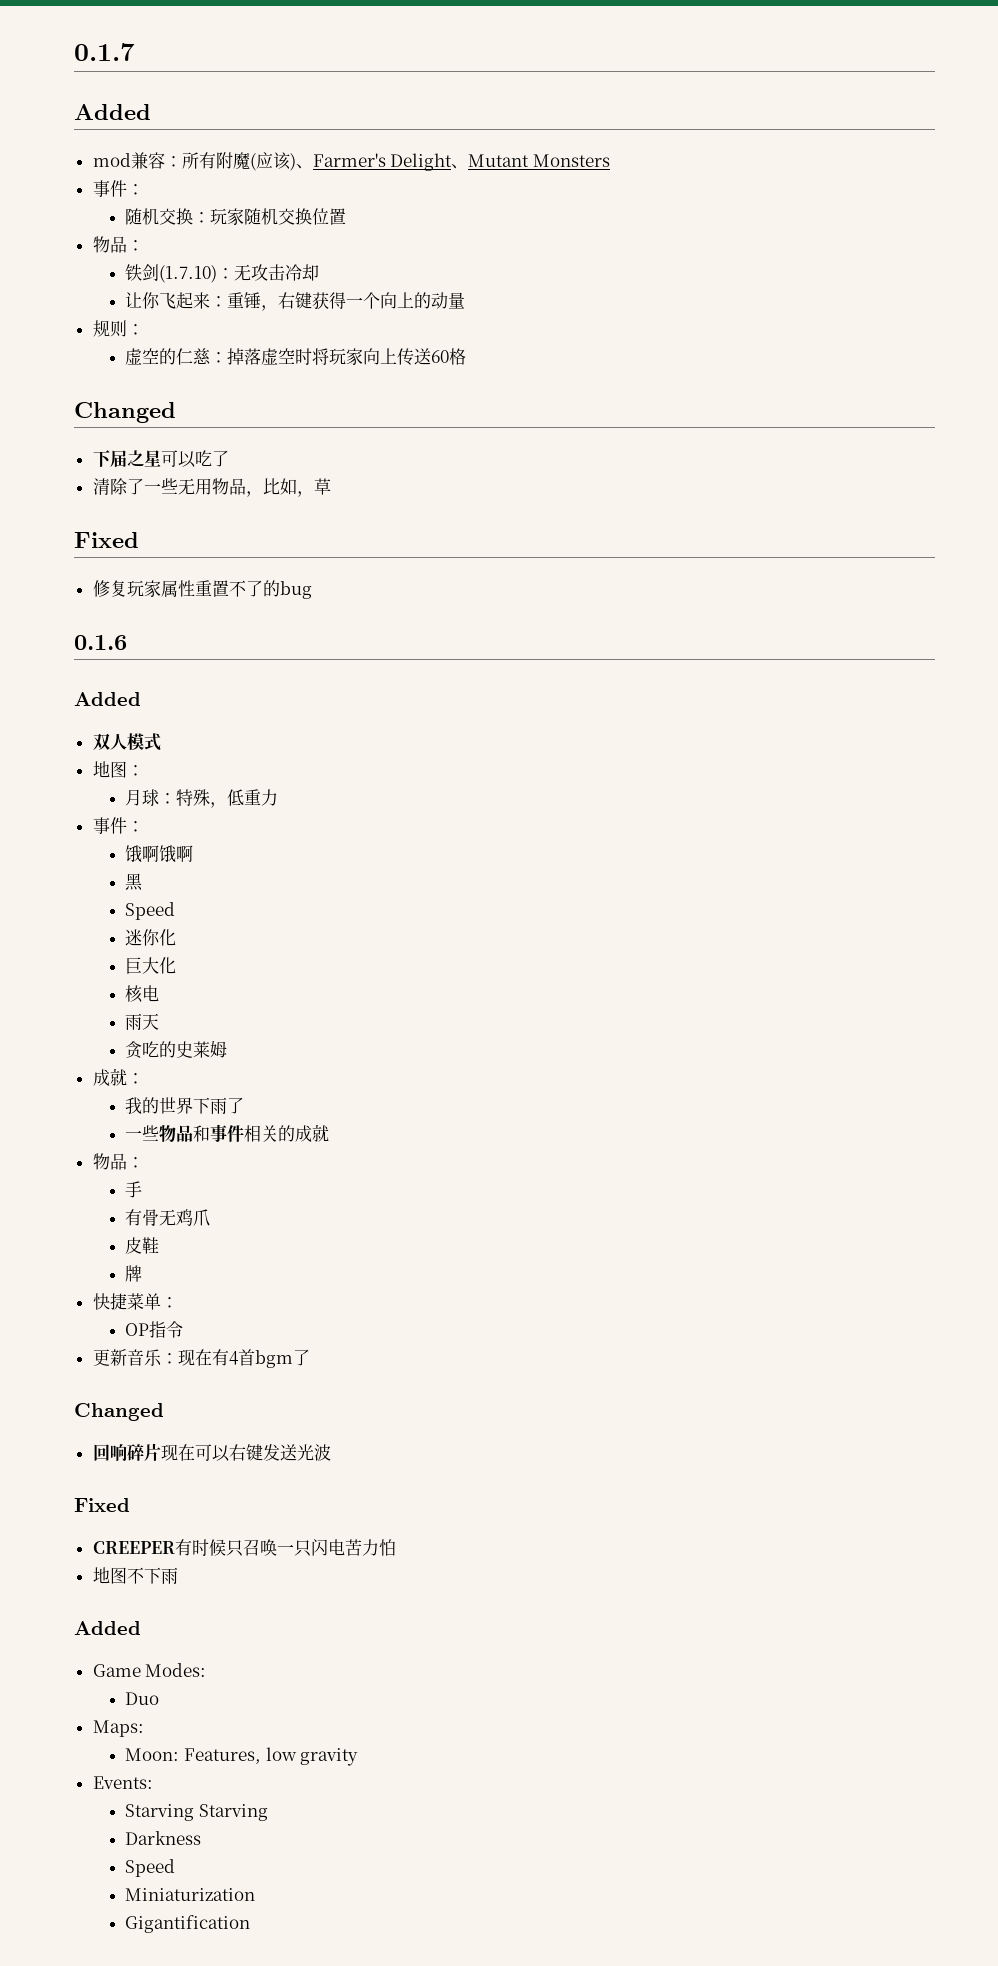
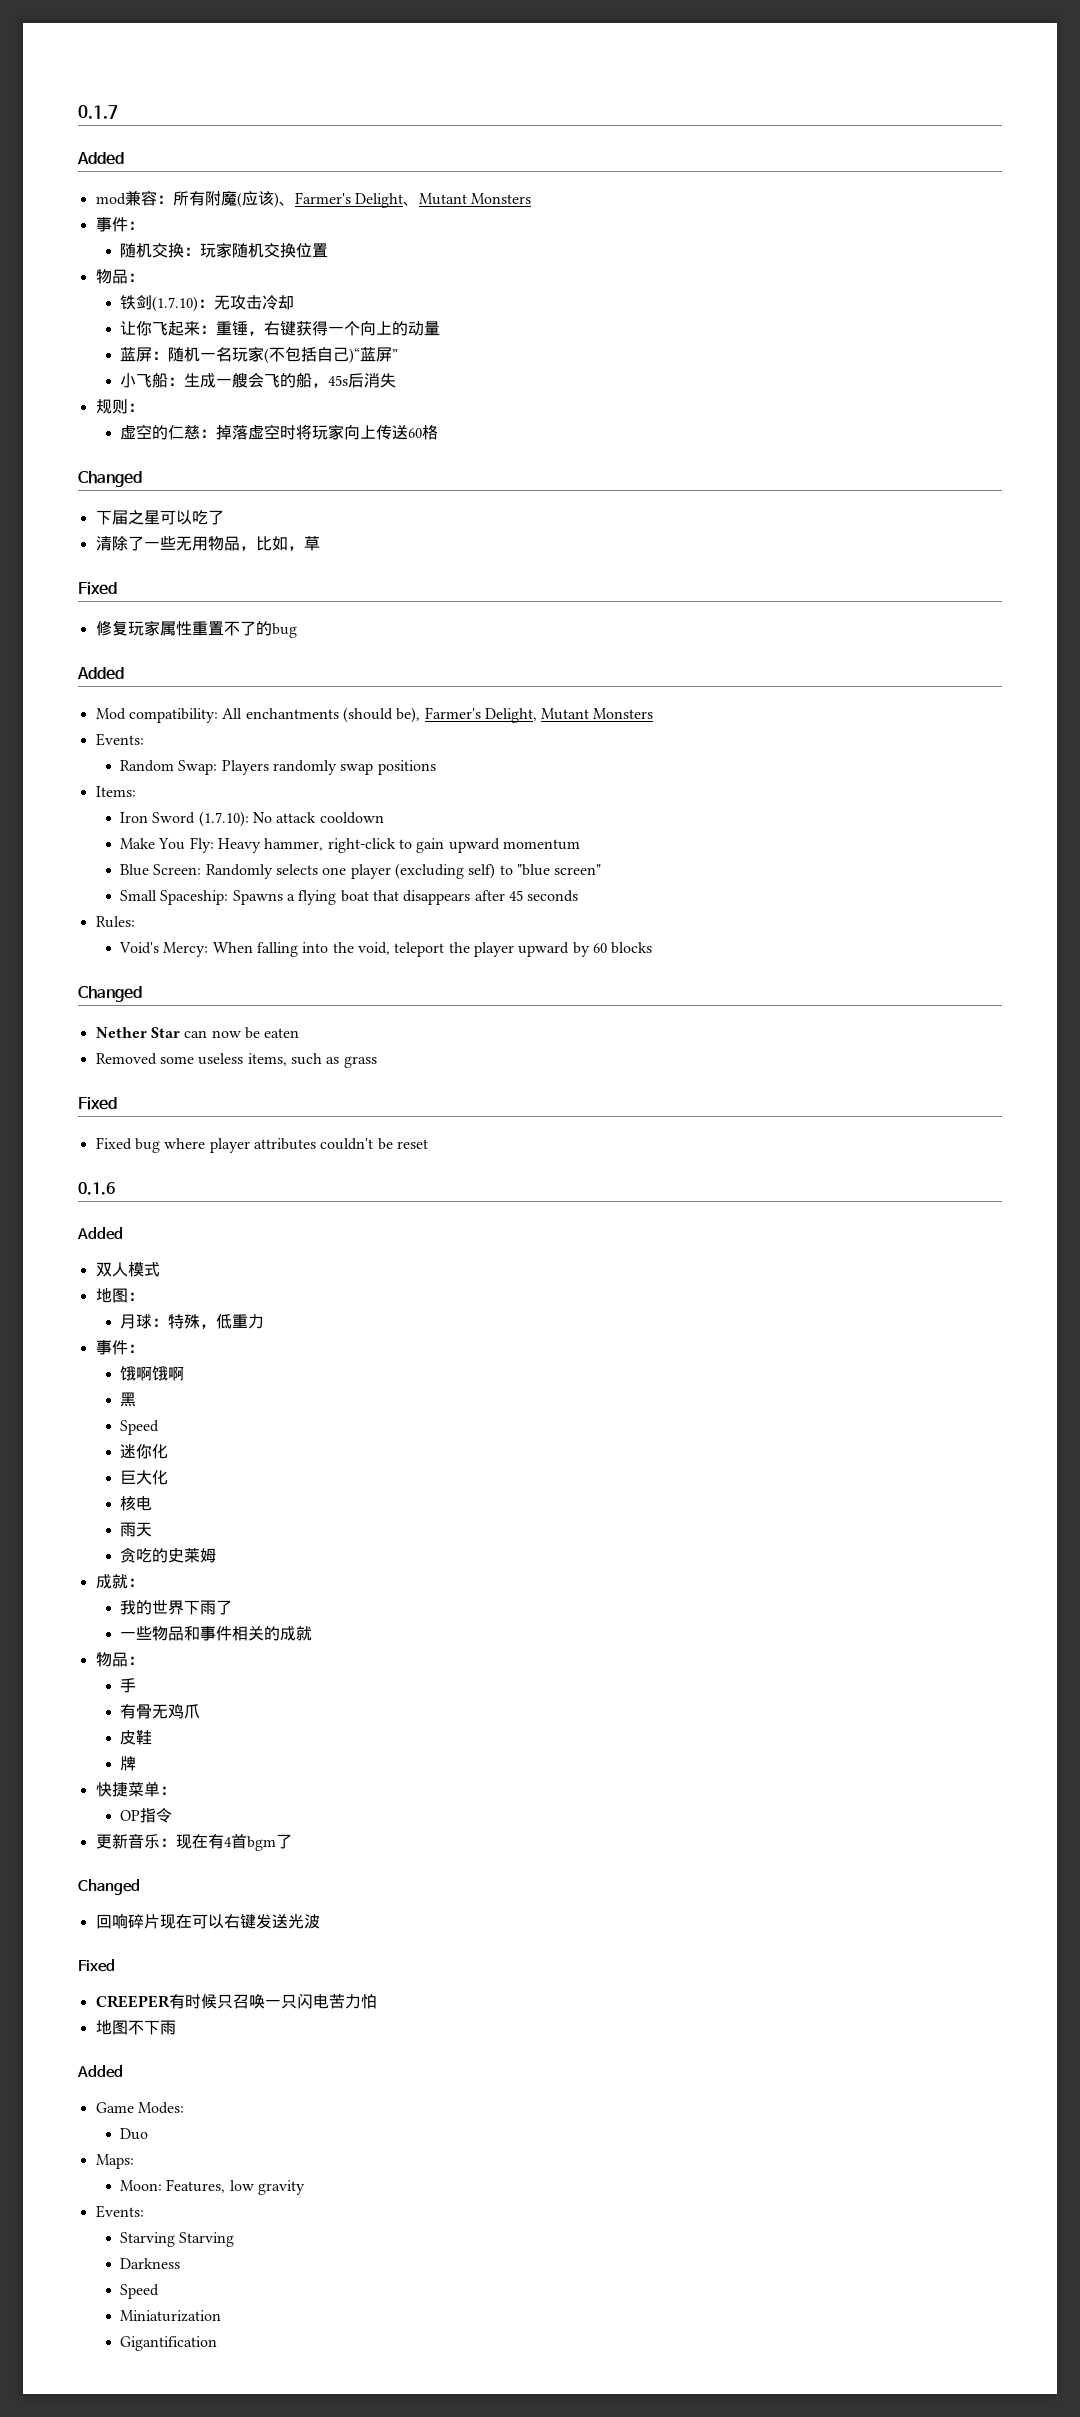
+ 蓝屏：随机一名玩家(不包括自己)“蓝屏”
+ 小飞船：生成一艘会飞的船，45s后消失
  修复玩家属性重置不了的bug
+ Added
+ Mod compatibility: All enchantments (should be), Farmer's Delight, Mutant Monsters
+ Events:
+ Random Swap: Players randomly swap positions
+ Items:
+ Iron Sword (1.7.10): No attack cooldown
+ Make You Fly: Heavy hammer, right-click to gain upward momentum
+ Blue Screen: Randomly selects one player (excluding self) to "blue screen"
+ Small Spaceship: Spawns a flying boat that disappears after 45 seconds
+ Rules:
+ Void's Mercy: When falling into the void, teleport the player upward by 60 blocks
+ Changed
+ Nether Star can now be eaten
+ Removed some useless items, such as grass
+ Fixed
+ Fixed bug where player attributes couldn't be reset

